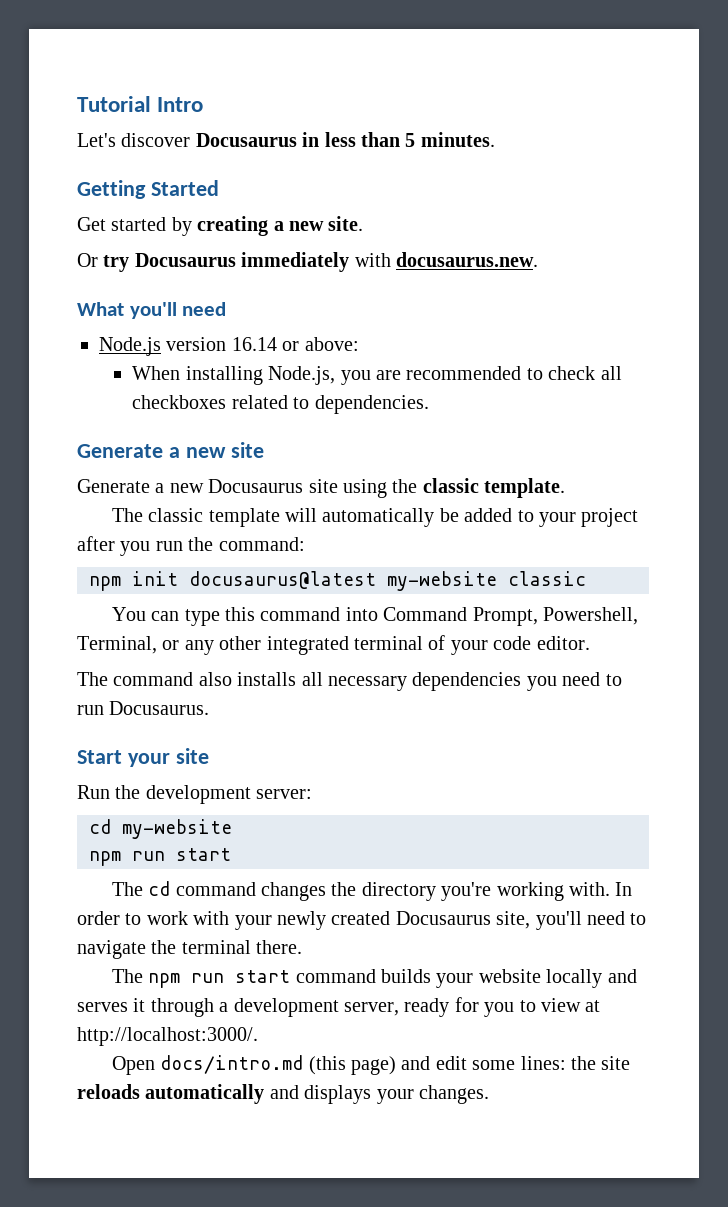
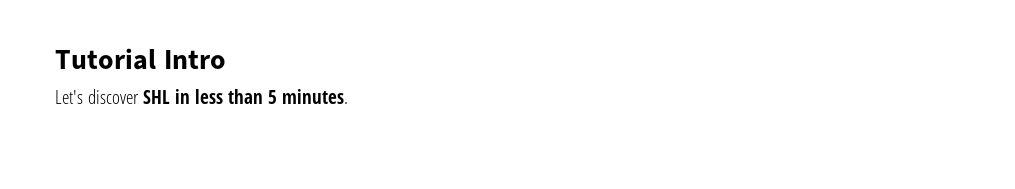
- Let's discover Docusaurus in less than 5 minutes.
+ Let's discover SHL in less than 5 minutes.
- Getting Started
- Get started by creating a new site.
- Or try Docusaurus immediately with docusaurus.new.
- What you'll need
- Node.js version 16.14 or above:
- When installing Node.js, you are recommended to check all checkboxes related to dependencies.
- Generate a new site
- Generate a new Docusaurus site using the classic template.
- The classic template will automatically be added to your project after you run the command:
- npm init docusaurus@latest my-website classic
- You can type this command into Command Prompt, Powershell, Terminal, or any other integrated terminal of your code editor.
- The command also installs all necessary dependencies you need to run Docusaurus.
- Start your site
- Run the development server:
- cd my-website
- npm run start
- The cd command changes the directory you're working with. In order to work with your newly created Docusaurus site, you'll need to navigate the terminal there.
- The npm run start command builds your website locally and serves it through a development server, ready for you to view at http://localhost:3000/.
- Open docs/intro.md (this page) and edit some lines: the site reloads automatically and displays your changes.

